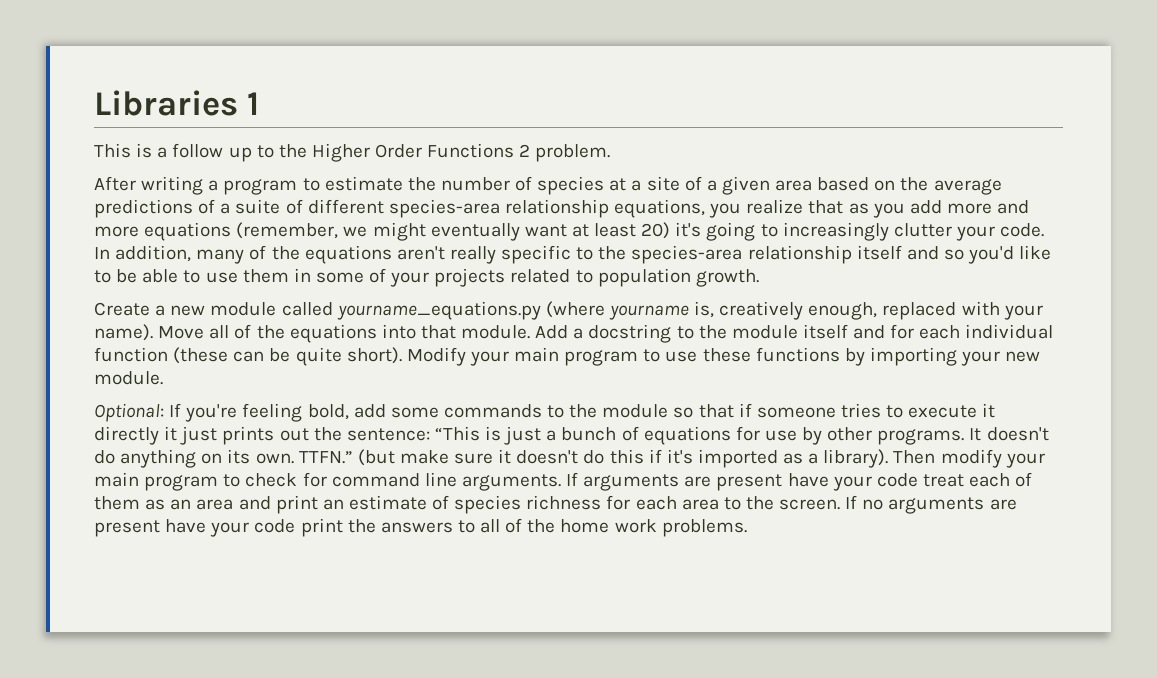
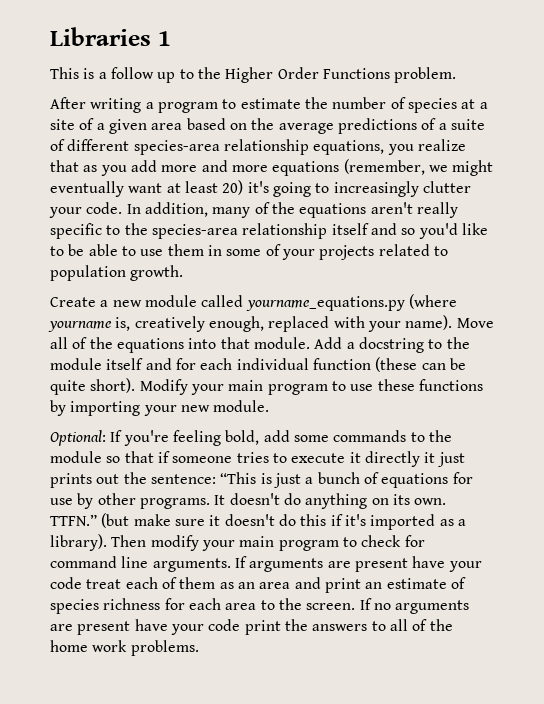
- This is a follow up to the Higher Order Functions 2 problem.
+ This is a follow up to the Higher Order Functions problem.

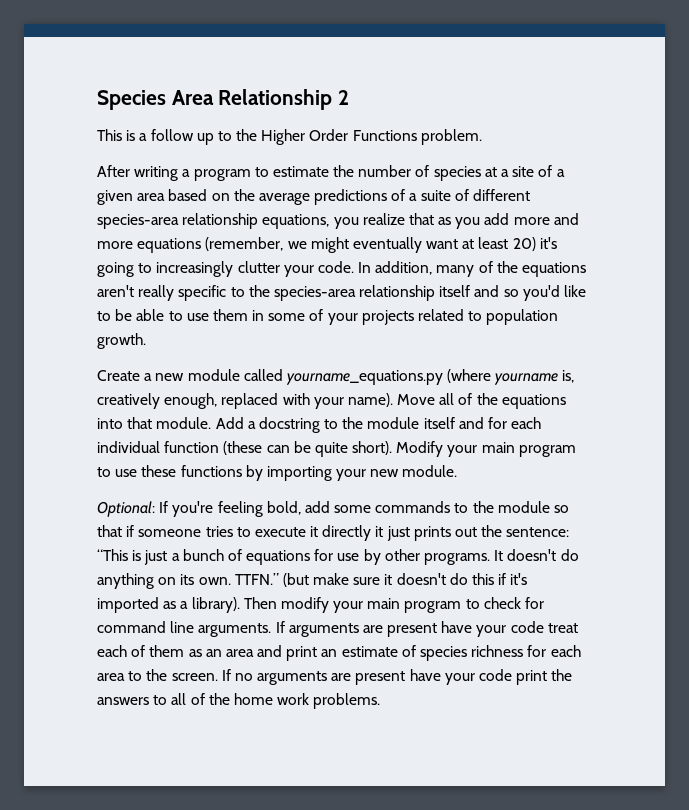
- Libraries 1
+ Species Area Relationship 2

